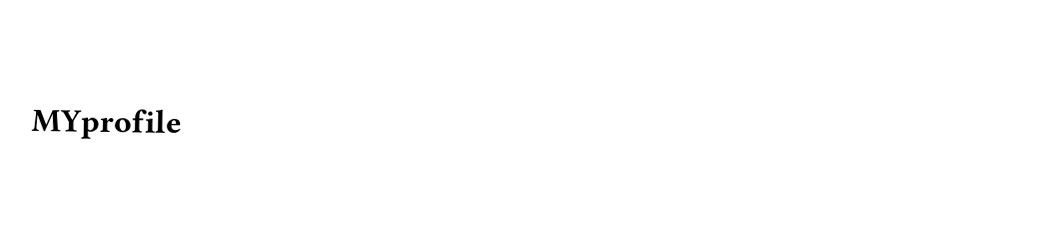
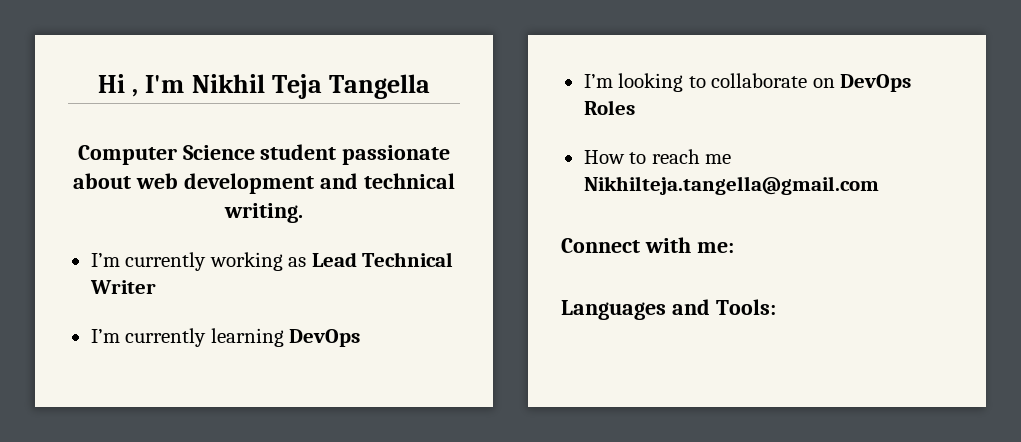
- MYprofile
+ Hi , I'm Nikhil Teja Tangella
+ Computer Science student passionate about web development and technical writing.
+ I’m currently working as Lead Technical Writer
+ I’m currently learning DevOps
+ I’m looking to collaborate on DevOps Roles
+ How to reach me Nikhilteja.tangella@gmail.com
+ Connect with me:
+ Languages and Tools:

